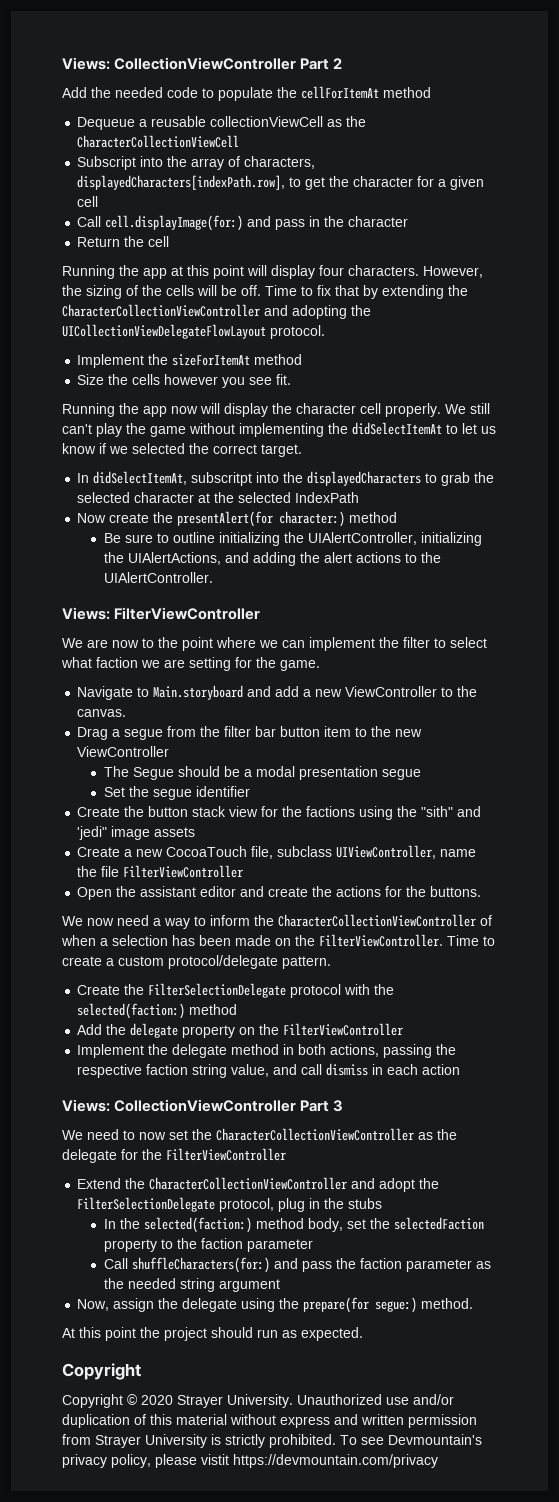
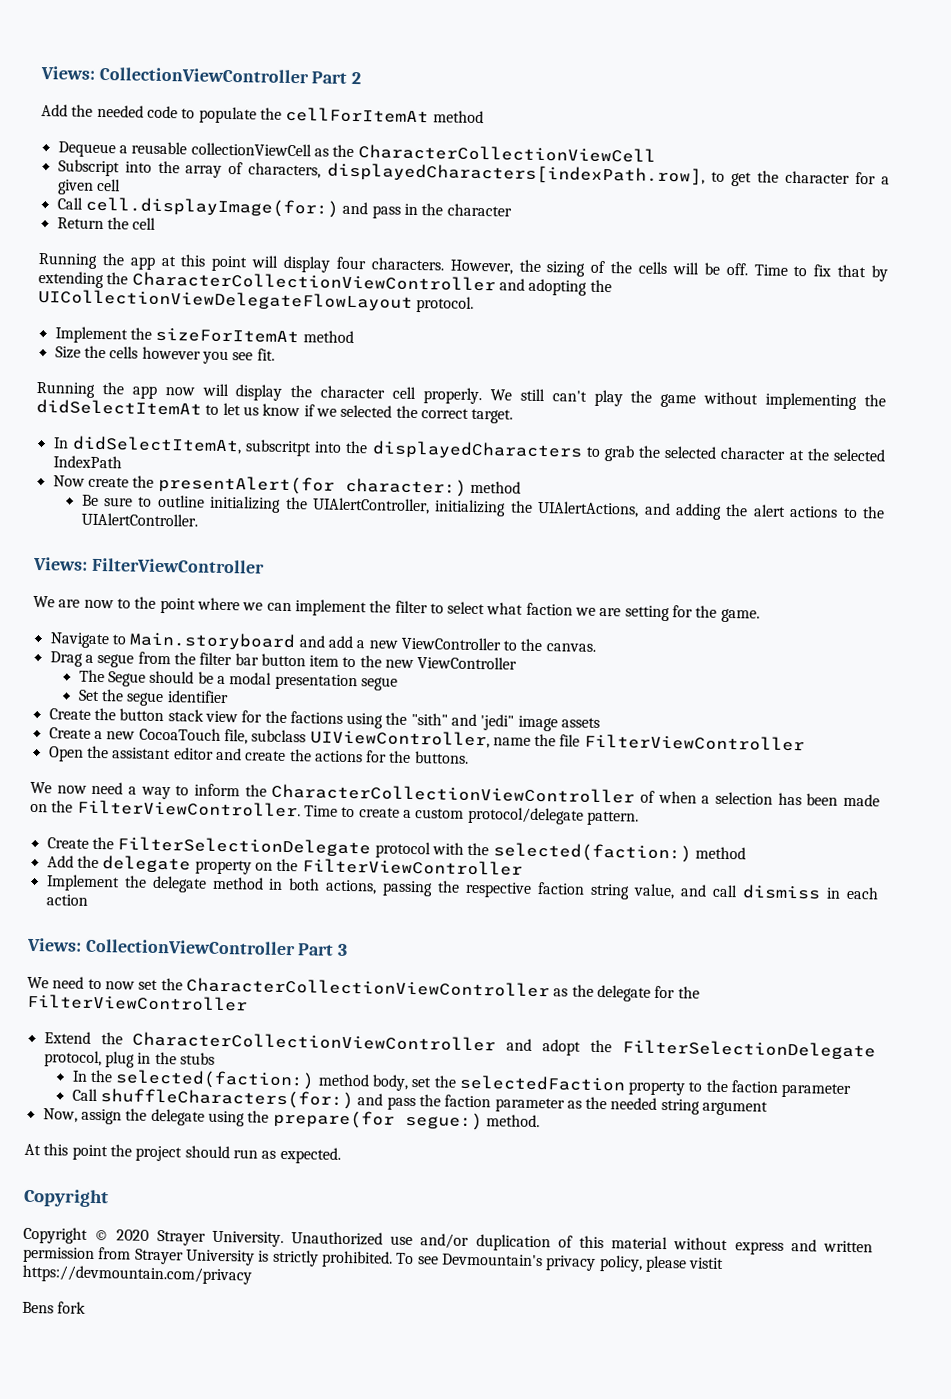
+ Bens fork

